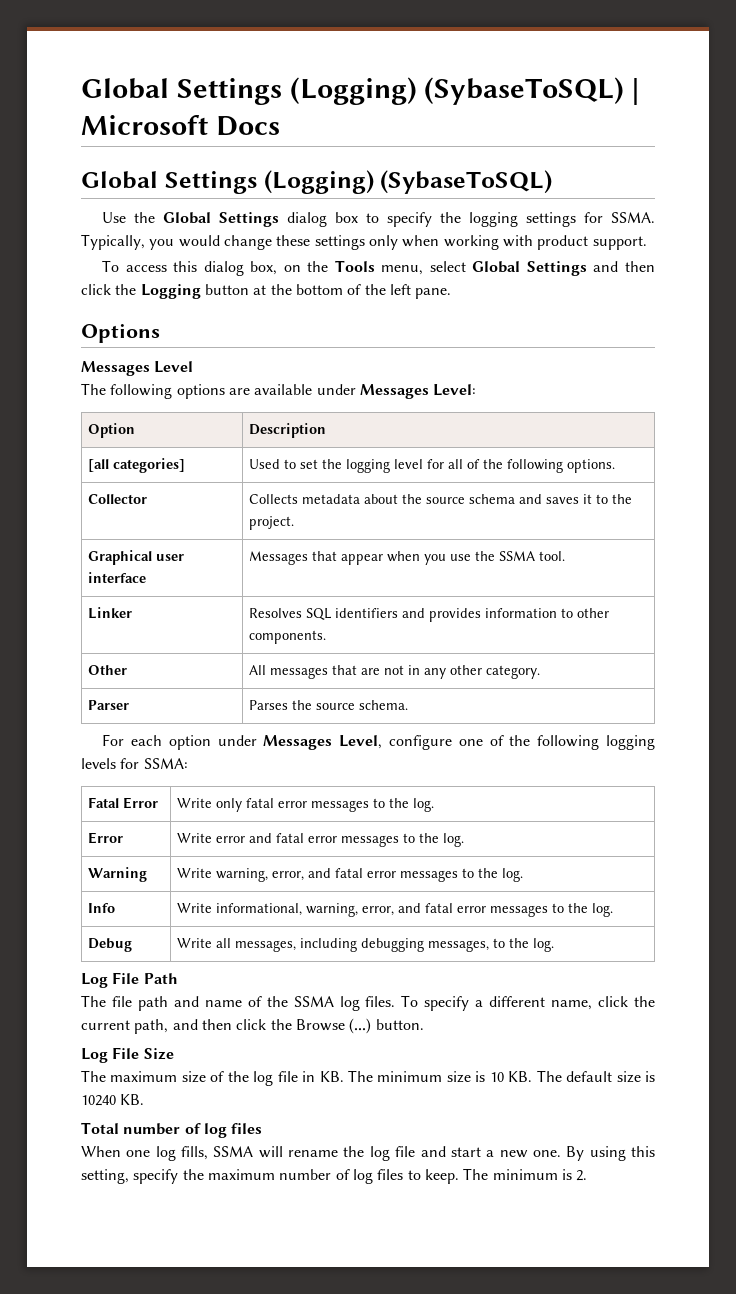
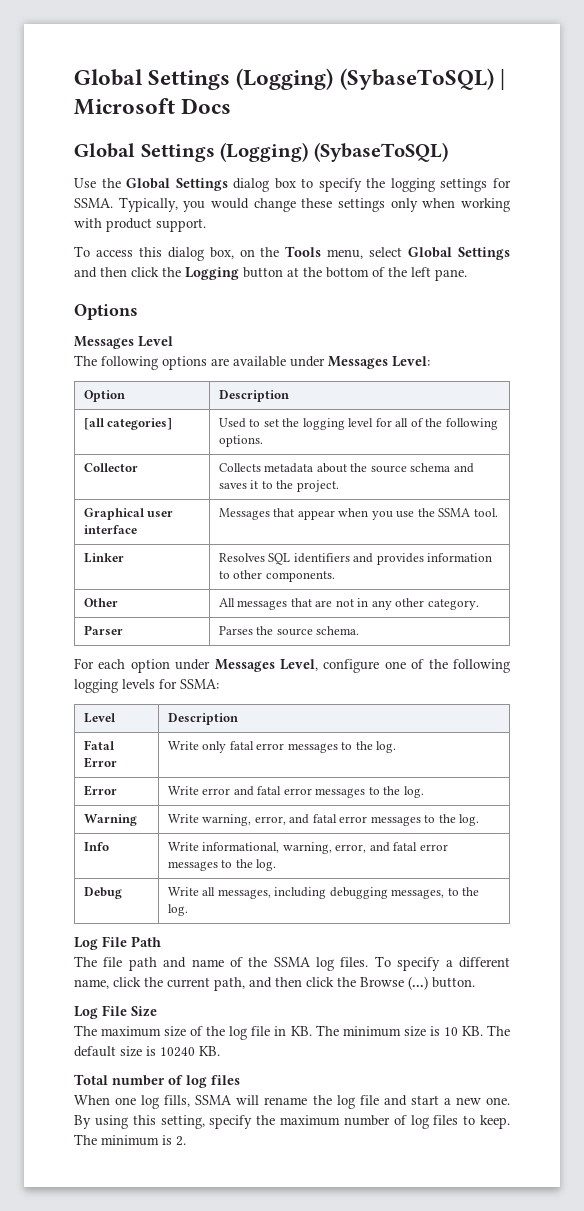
+ Level | Description

